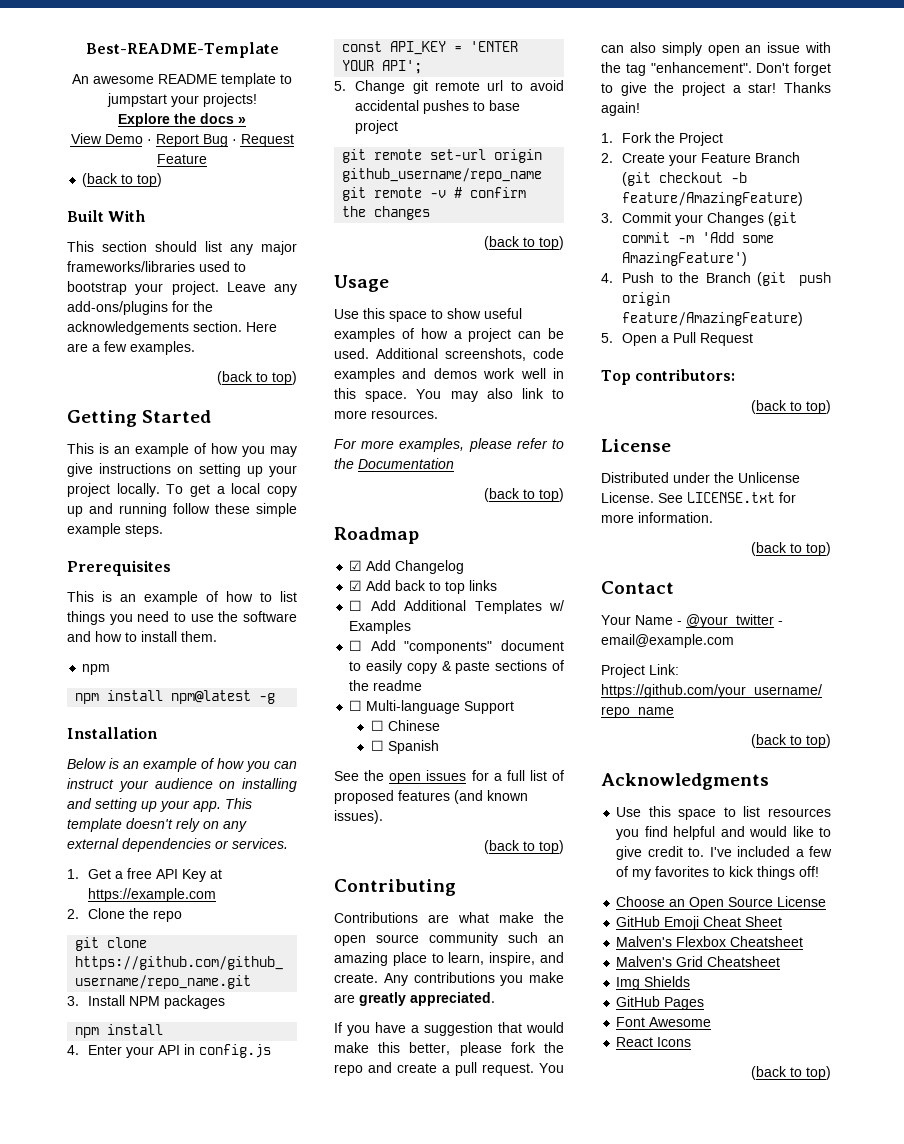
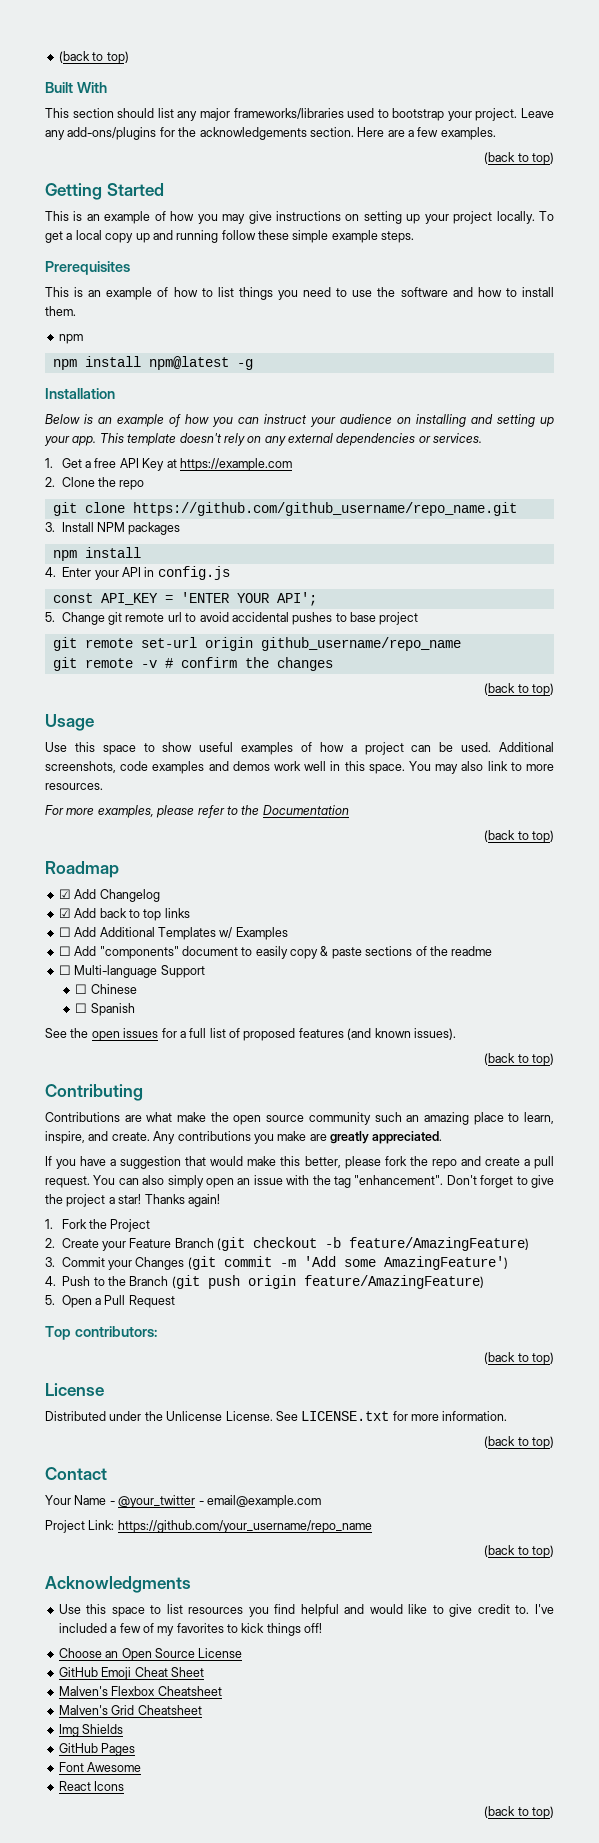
- Best-README-Template
- An awesome README template to jumpstart your projects!
- Explore the docs »
- View Demo · Report Bug · Request Feature

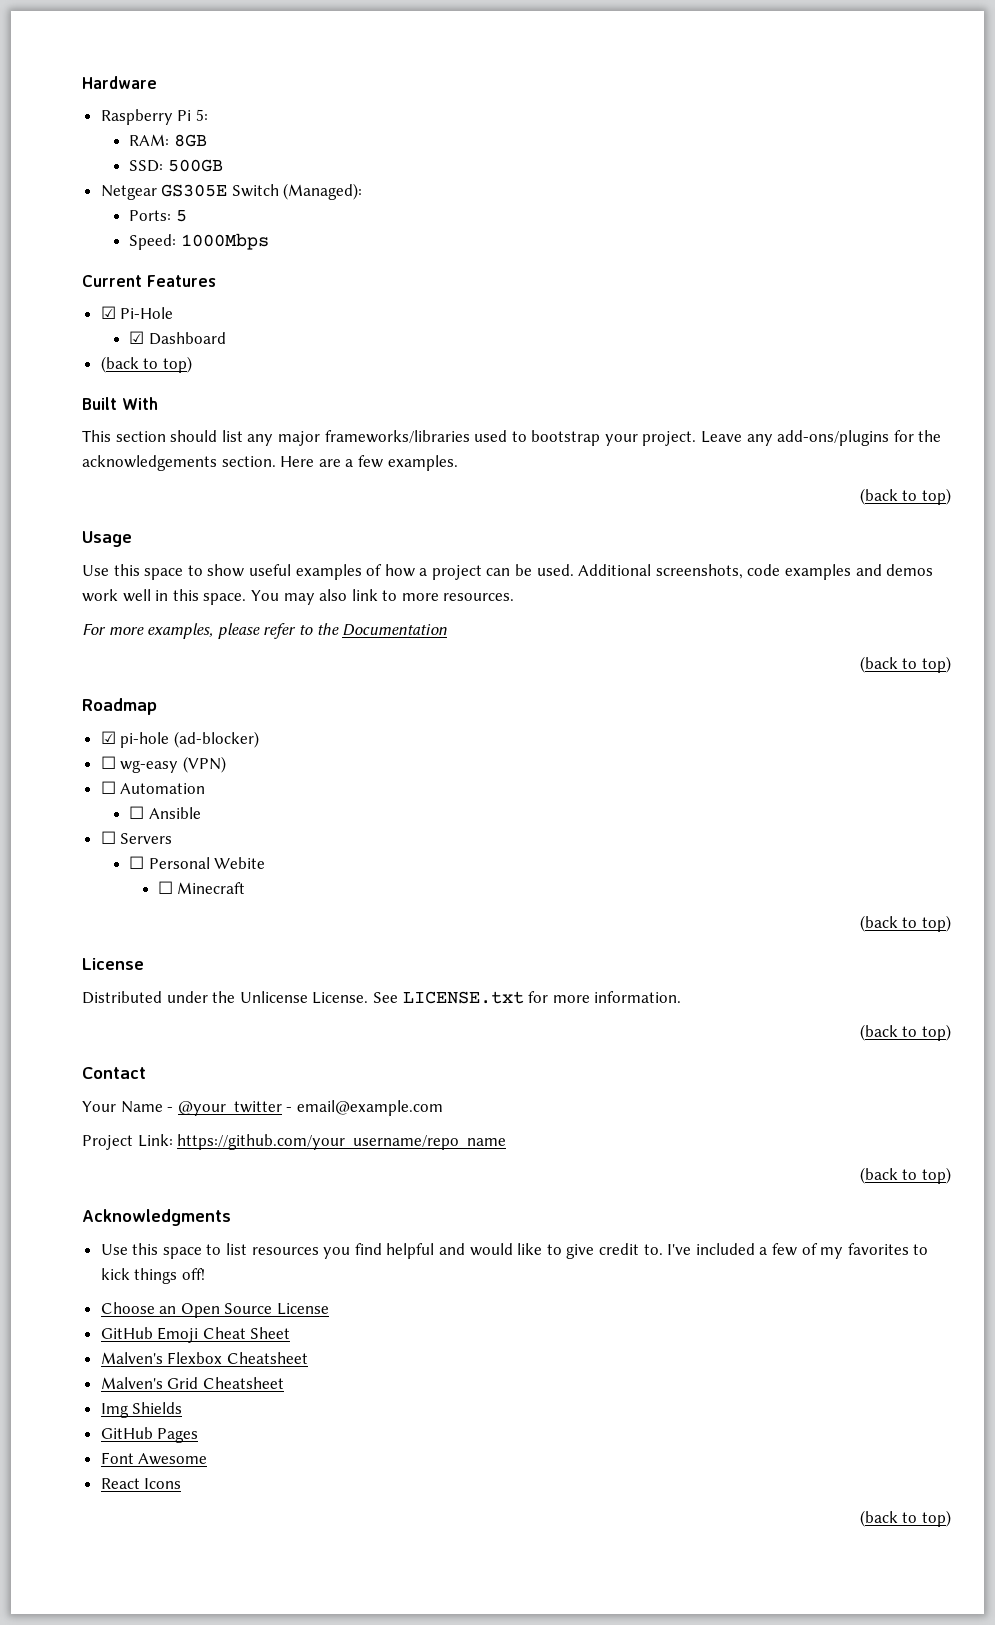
+ Hardware
+ Raspberry Pi 5:
+ RAM: 8GB
+ SSD: 500GB
+ Netgear GS305E Switch (Managed):
+ Ports: 5
+ Speed: 1000Mbps
+ Current Features
+ ☑ Pi-Hole
+ ☑ Dashboard
- Getting Started
- This is an example of how you may give instructions on setting up your project locally. To get a local copy up and running follow these simple example steps.
- Prerequisites
- This is an example of how to list things you need to use the software and how to install them.
- npm
- npm install npm@latest -g
- Installation
- Below is an example of how you can instruct your audience on installing and setting up your app. This template doesn't rely on any external dependencies or services.
- 1. Get a free API Key at https://example.com
- 2. Clone the repo
- git clone https://github.com/github_username/repo_name.git
- 3. Install NPM packages
- npm install
- 4. Enter your API in config.js
- const API_KEY = 'ENTER YOUR API';
- 5. Change git remote url to avoid accidental pushes to base project
- git remote set-url origin github_username/repo_name
- git remote -v # confirm the changes
- (back to top)
- ☑ Add Changelog
- ☑ Add back to top links
- ☐ Add Additional Templates w/ Examples
- ☐ Add "components" document to easily copy & paste sections of the readme
- ☐ Multi-language Support
- ☐ Chinese
- ☐ Spanish
- See the open issues for a full list of proposed features (and known issues).
- (back to top)
- Contributing
- Contributions are what make the open source community such an amazing place to learn, inspire, and create. Any contributions you make are greatly appreciated.
- If you have a suggestion that would make this better, please fork the repo and create a pull request. You can also simply open an issue with the tag "enhancement". Don't forget to give the project a star! Thanks again!
- 1. Fork the Project
- 2. Create your Feature Branch (git checkout -b feature/AmazingFeature)
- 3. Commit your Changes (git commit -m 'Add some AmazingFeature')
- 4. Push to the Branch (git push origin feature/AmazingFeature)
- 5. Open a Pull Request
- Top contributors:
+ ☑ pi-hole (ad-blocker)
+ ☐ wg-easy (VPN)
+ ☐ Automation
+ ☐ Ansible
+ ☐ Servers
+ ☐ Personal Webite
+ ☐ Minecraft

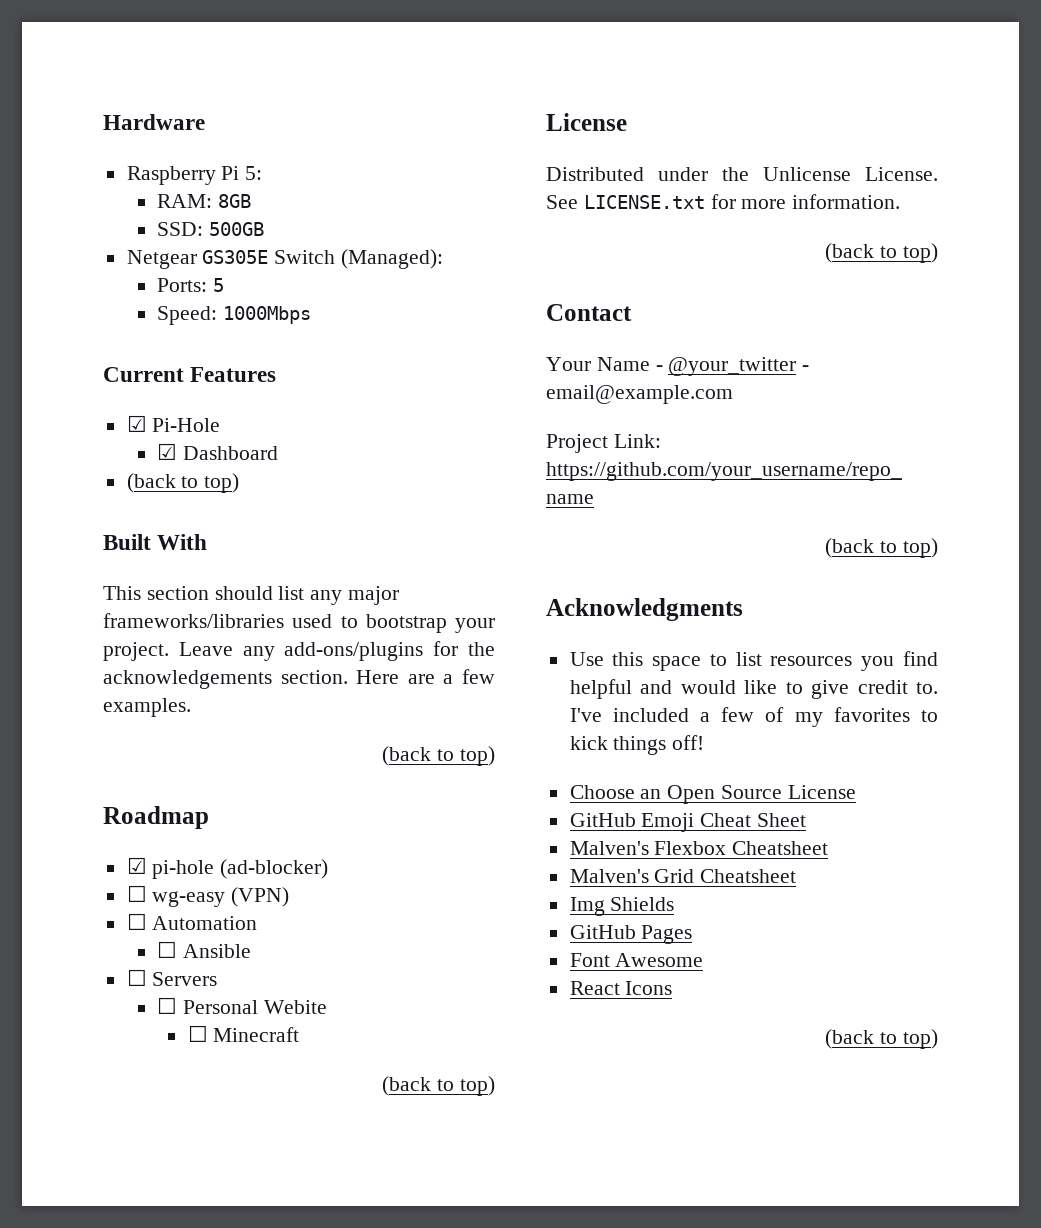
- Usage
- Use this space to show useful examples of how a project can be used. Additional screenshots, code examples and demos work well in this space. You may also link to more resources.
- For more examples, please refer to the Documentation
- (back to top)

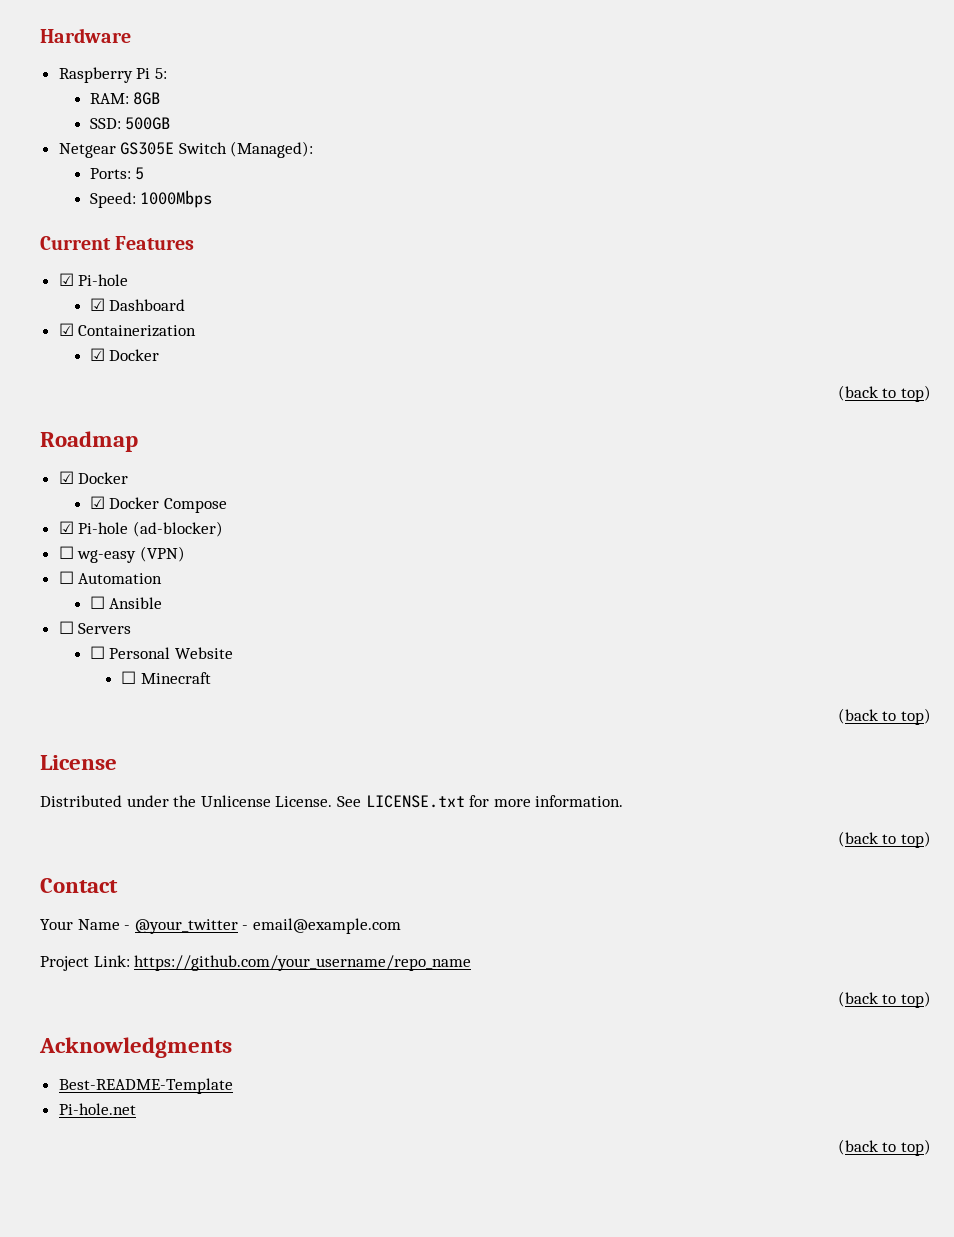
  Current Features
- ☑ Pi-Hole
+ ☑ Pi-hole
  ☑ Dashboard
- (back to top)
- Built With
- This section should list any major frameworks/libraries used to bootstrap your project. Leave any add-ons/plugins for the acknowledgements section. Here are a few examples.
+ ☑ Containerization
+ ☑ Docker
  Roadmap
- ☑ pi-hole (ad-blocker)
+ ☑ Docker
+ ☑ Docker Compose
+ ☑ Pi-hole (ad-blocker)
- ☐ Personal Webite
+ ☐ Personal Website
- Use this space to list resources you find helpful and would like to give credit to. I've included a few of my favorites to kick things off!
- Choose an Open Source License
- GitHub Emoji Cheat Sheet
- Malven's Flexbox Cheatsheet
- Malven's Grid Cheatsheet
- Img Shields
- GitHub Pages
- Font Awesome
- React Icons
+ Best-README-Template
+ Pi-hole.net

